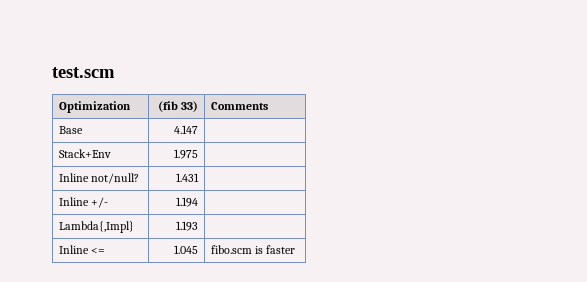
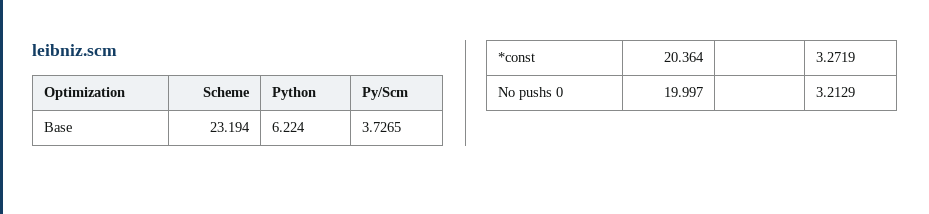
- test.scm
+ leibniz.scm
- Optimization | (fib 33) | Comments
- Base | 4.147 |
- Stack+Env | 1.975 |
- Inline not/null? | 1.431 |
- Inline +/- | 1.194 |
- Lambda{,Impl} | 1.193 |
- Inline <= | 1.045 | fibo.scm is faster
+ Optimization | Scheme | Python | Py/Scm
+ Base | 23.194 | 6.224 | 3.7265
+ *const | 20.364 | | 3.2719
+ No pushs 0 | 19.997 | | 3.2129

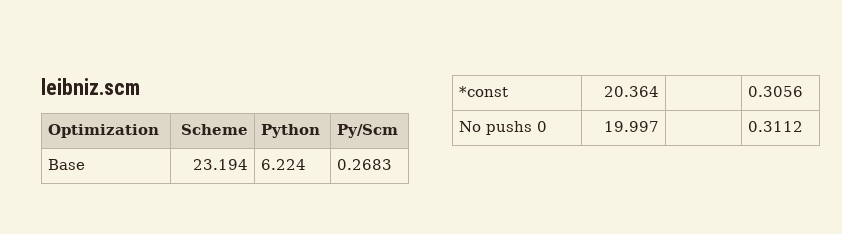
- Base | 23.194 | 6.224 | 3.7265
+ Base | 23.194 | 6.224 | 0.2683
- *const | 20.364 | | 3.2719
+ *const | 20.364 | | 0.3056
- No pushs 0 | 19.997 | | 3.2129
+ No pushs 0 | 19.997 | | 0.3112

